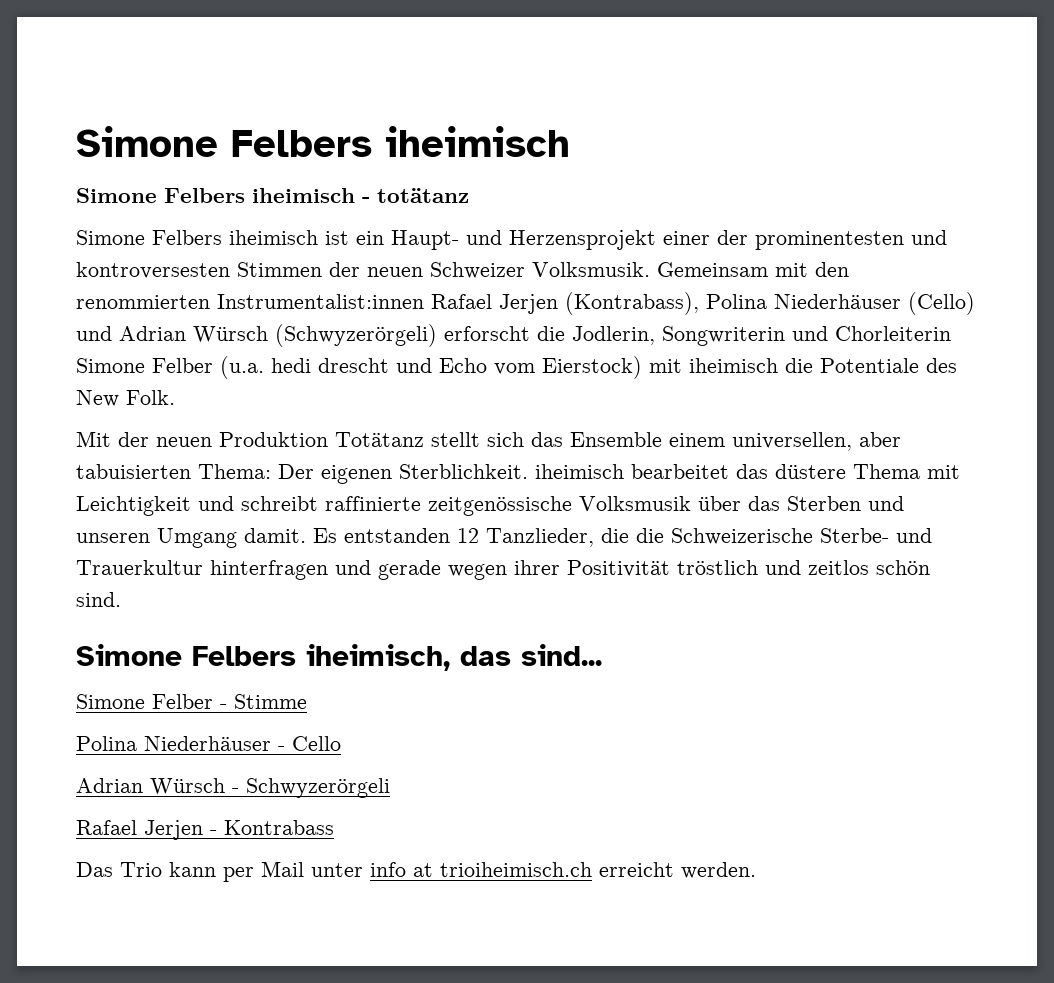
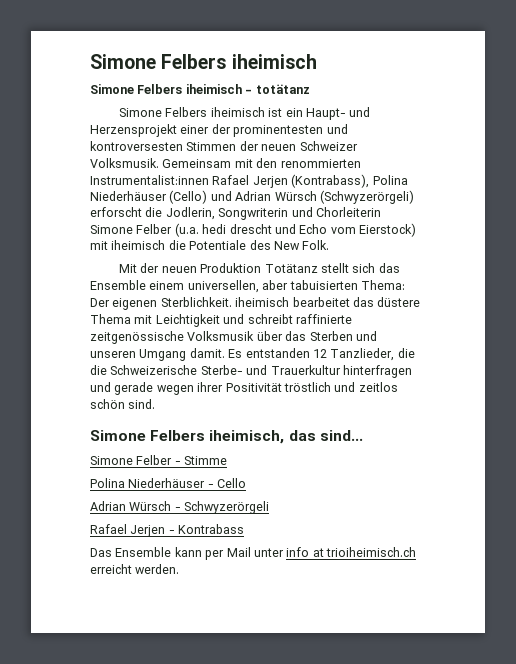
- Das Trio kann per Mail unter info at trioiheimisch.ch erreicht werden.
+ Das Ensemble kann per Mail unter info at trioiheimisch.ch erreicht werden.

